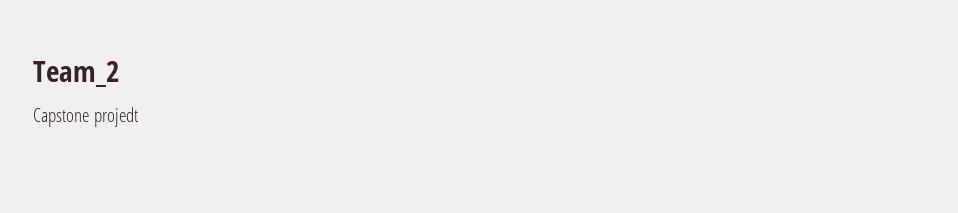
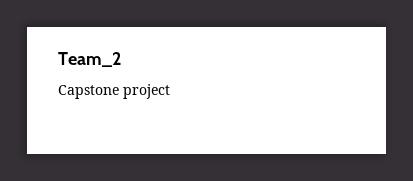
- Capstone projedt
+ Capstone project

